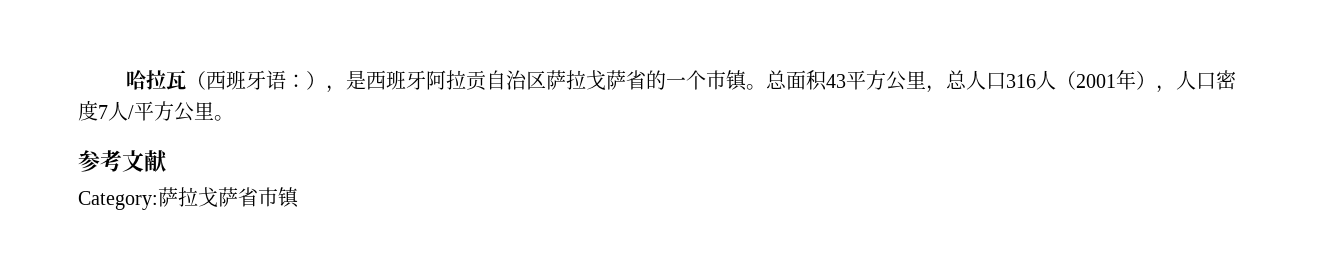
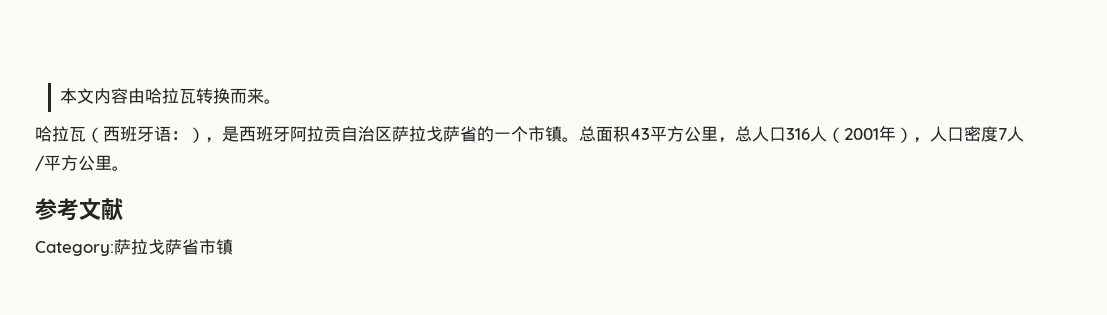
+ 本文内容由哈拉瓦转换而来。

